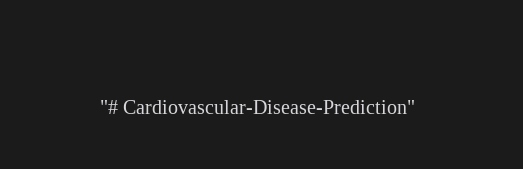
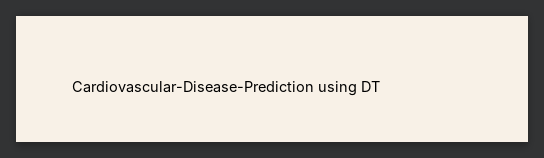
- "# Cardiovascular-Disease-Prediction"
+ Cardiovascular-Disease-Prediction using DT

